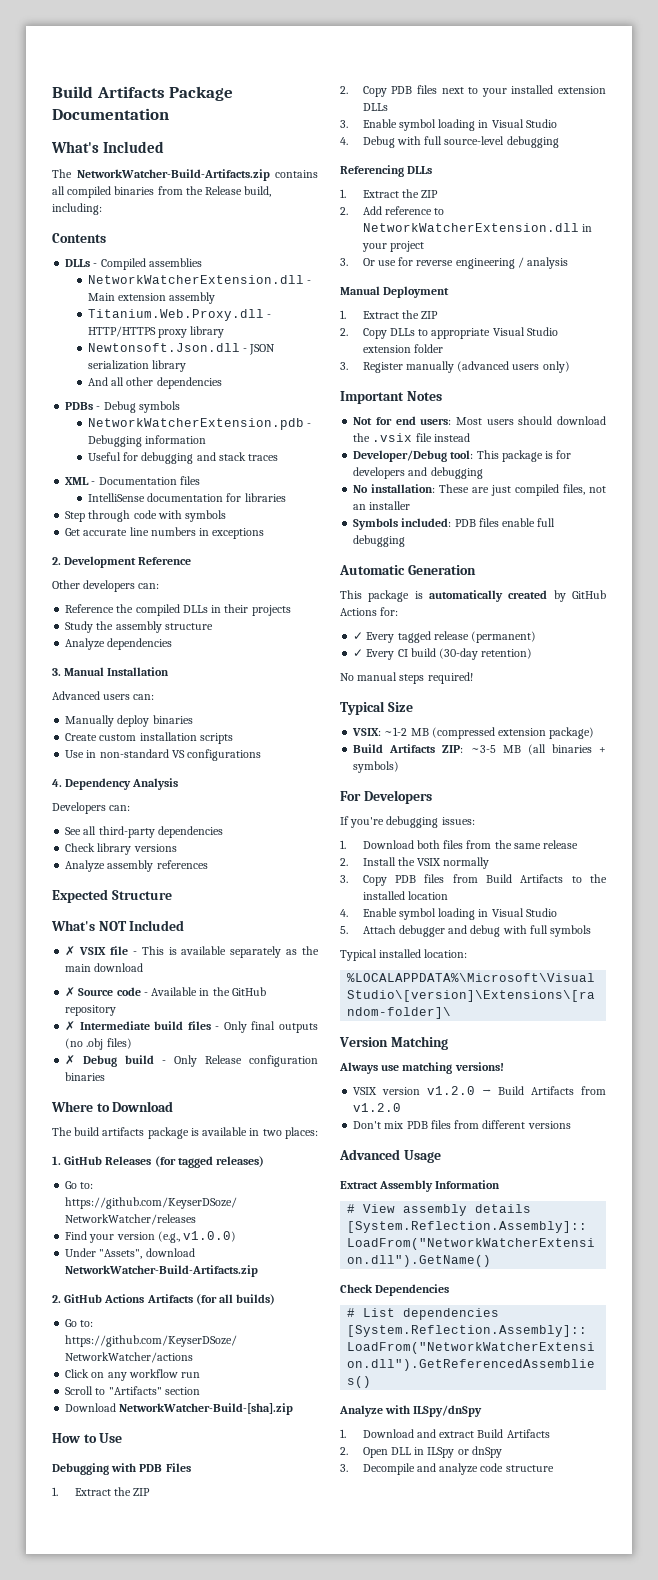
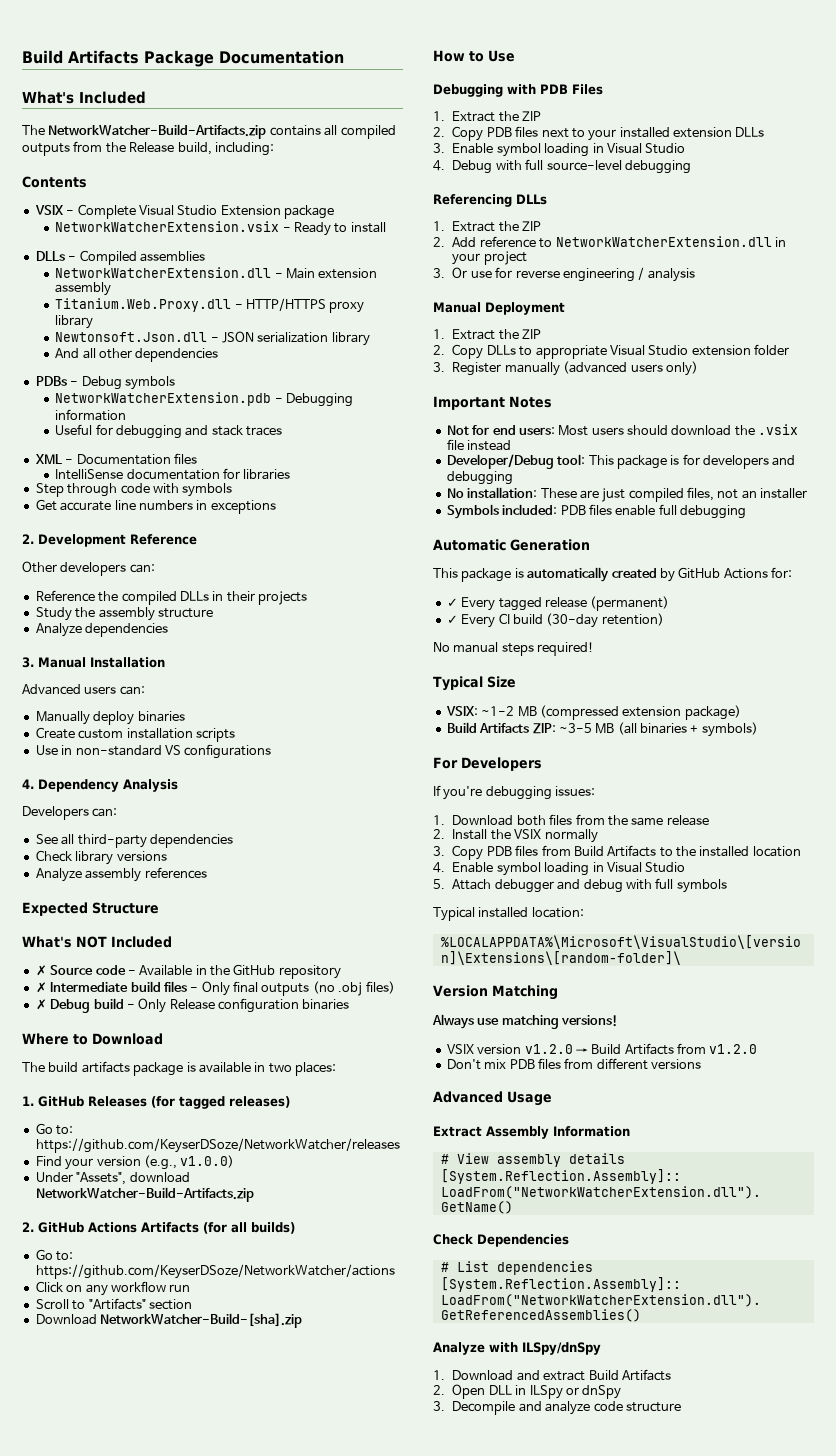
- The NetworkWatcher-Build-Artifacts.zip contains all compiled binaries from the Release build, including:
+ The NetworkWatcher-Build-Artifacts.zip contains all compiled outputs from the Release build, including:
+ VSIX - Complete Visual Studio Extension package
+ NetworkWatcherExtension.vsix - Ready to install
- ✗ VSIX file - This is available separately as the main download

